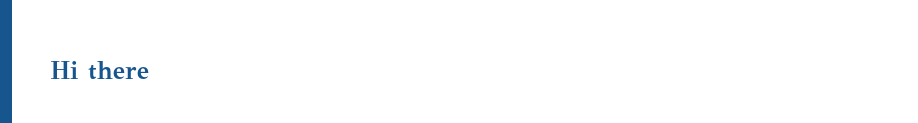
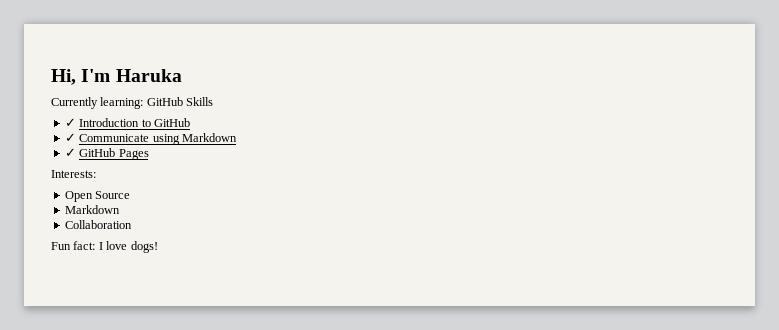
- Hi there
+ Hi, I'm Haruka
+ Currently learning: GitHub Skills
+ ✓ Introduction to GitHub
+ ✓ Communicate using Markdown
+ ✓ GitHub Pages
+ Interests:
+ Open Source
+ Markdown
+ Collaboration
+ Fun fact: I love dogs!

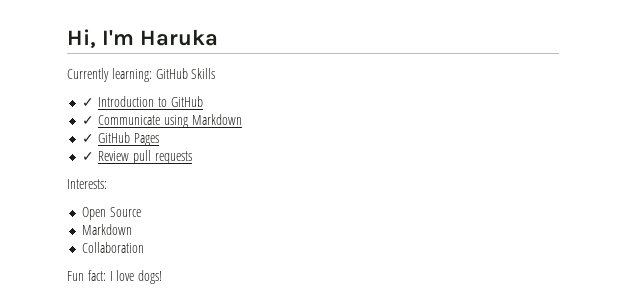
+ ✓ Review pull requests

